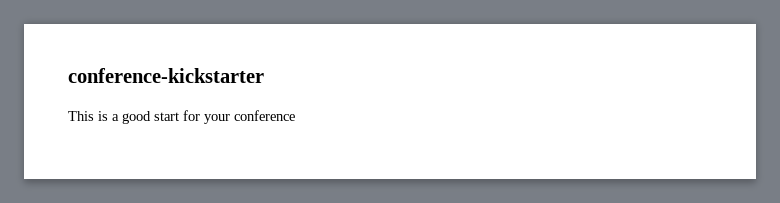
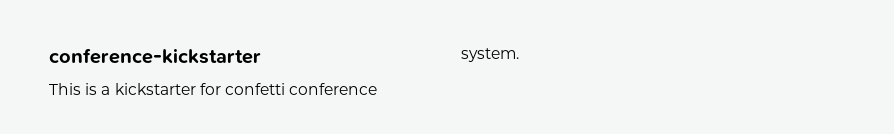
- This is a good start for your conference
+ This is a kickstarter for confetti conference system.

